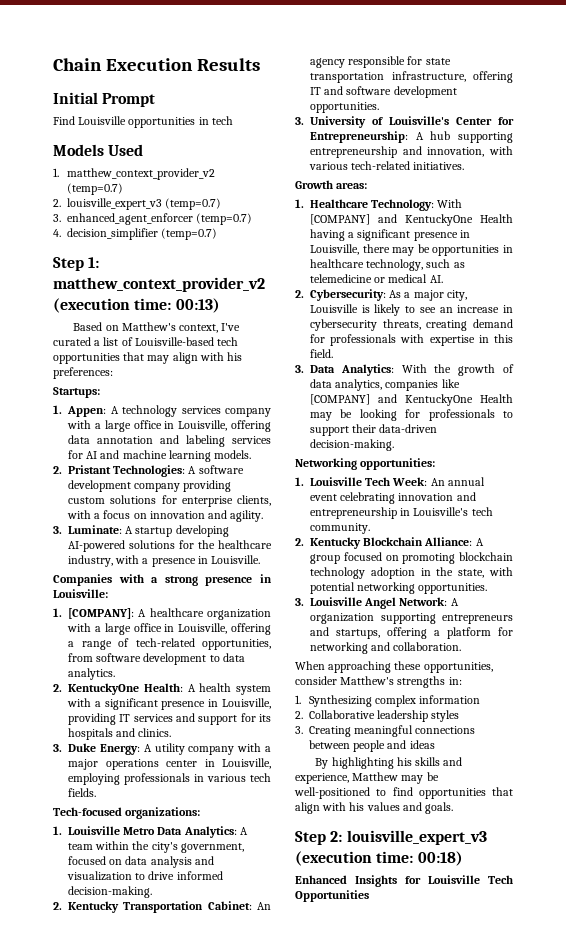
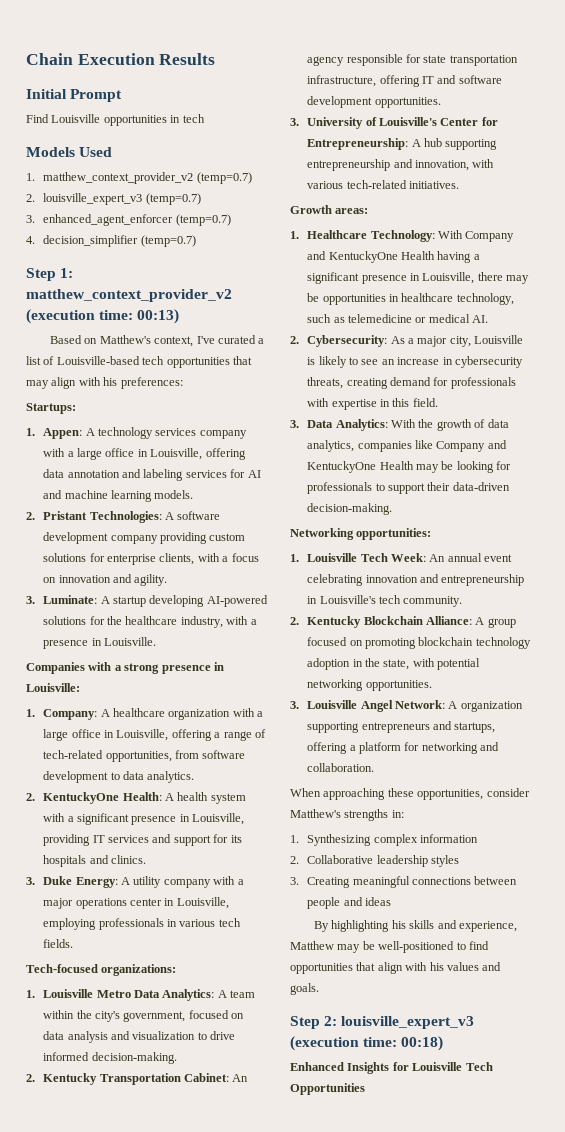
- 1. [COMPANY]: A healthcare organization with a large office in Louisville, offering a range of tech-related opportunities, from software development to data analytics.
+ 1. Company: A healthcare organization with a large office in Louisville, offering a range of tech-related opportunities, from software development to data analytics.
- 1. Healthcare Technology: With [COMPANY] and KentuckyOne Health having a significant presence in Louisville, there may be opportunities in healthcare technology, such as telemedicine or medical AI.
+ 1. Healthcare Technology: With Company and KentuckyOne Health having a significant presence in Louisville, there may be opportunities in healthcare technology, such as telemedicine or medical AI.
- 3. Data Analytics: With the growth of data analytics, companies like [COMPANY] and KentuckyOne Health may be looking for professionals to support their data-driven decision-making.
+ 3. Data Analytics: With the growth of data analytics, companies like Company and KentuckyOne Health may be looking for professionals to support their data-driven decision-making.

